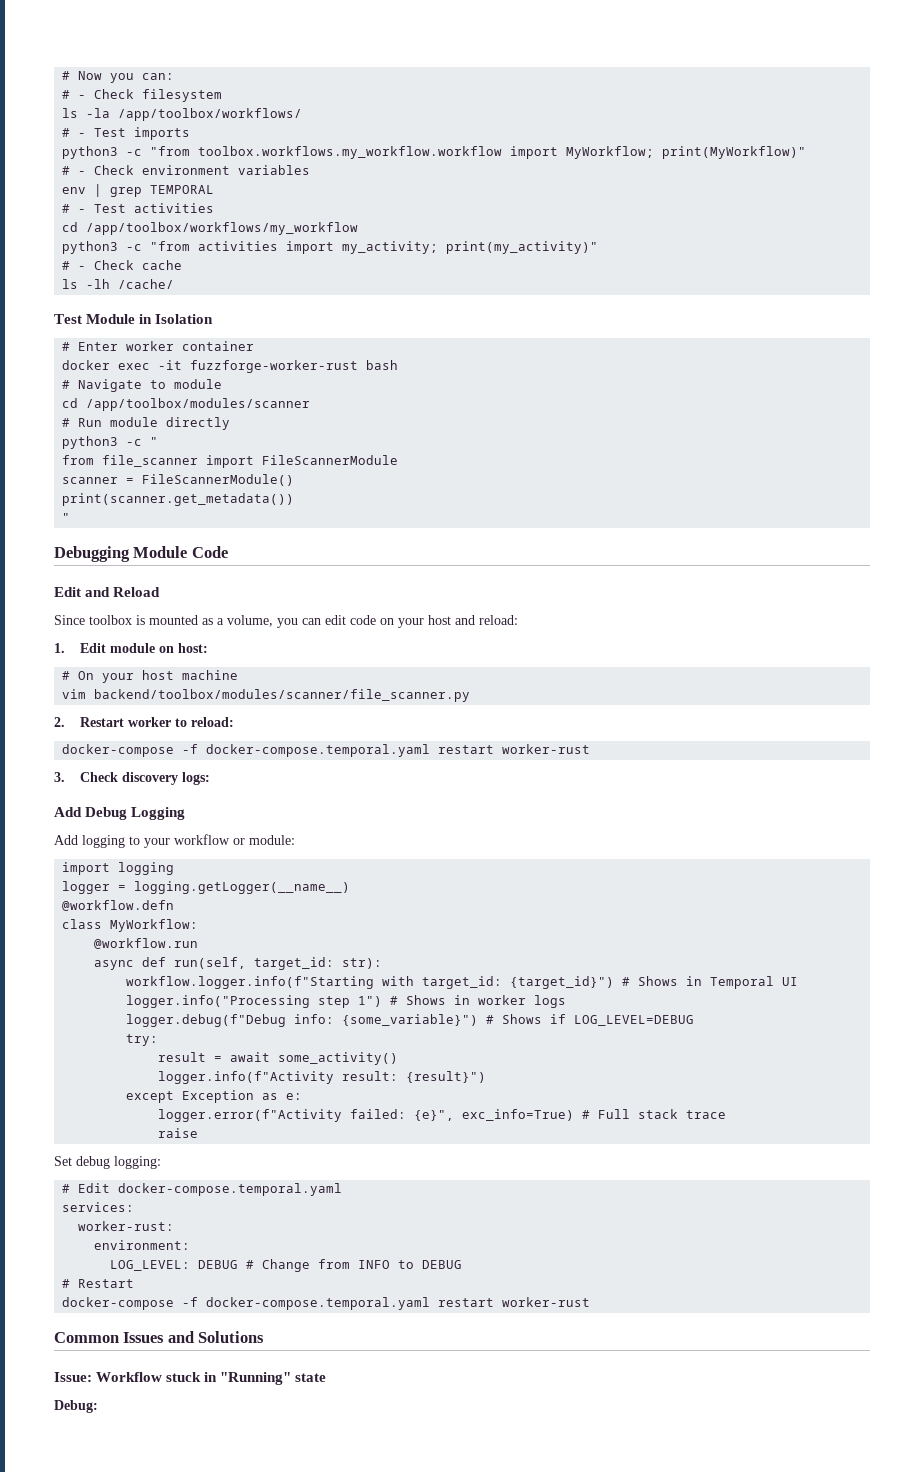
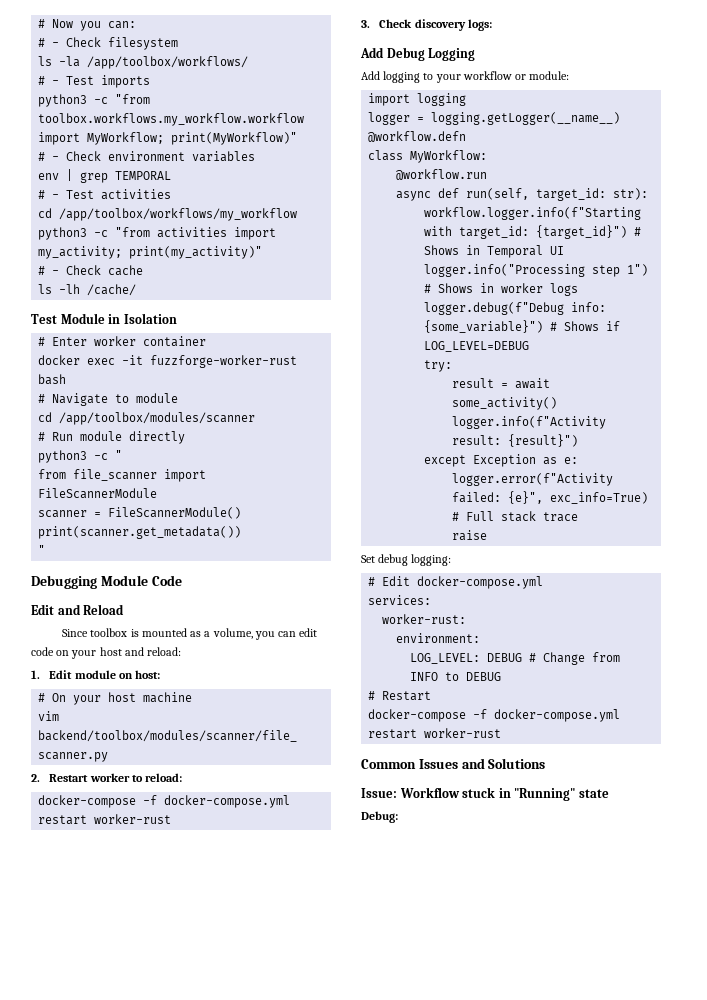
  2. Restart worker to reload:
- docker-compose -f docker-compose.temporal.yaml restart worker-rust
+ docker-compose -f docker-compose.yml restart worker-rust
- # Edit docker-compose.temporal.yaml
+ # Edit docker-compose.yml
  # Restart
- docker-compose -f docker-compose.temporal.yaml restart worker-rust
+ docker-compose -f docker-compose.yml restart worker-rust

